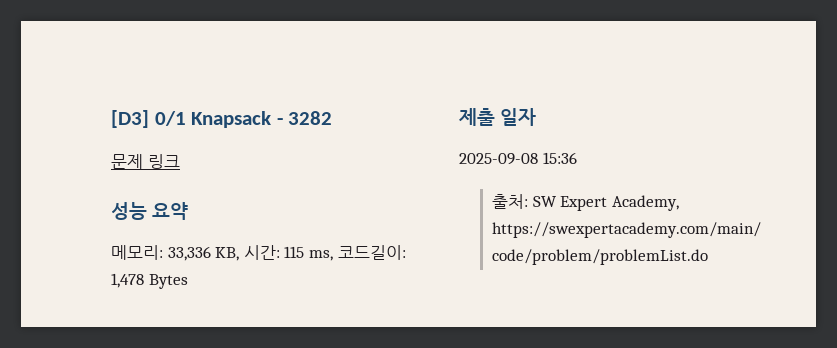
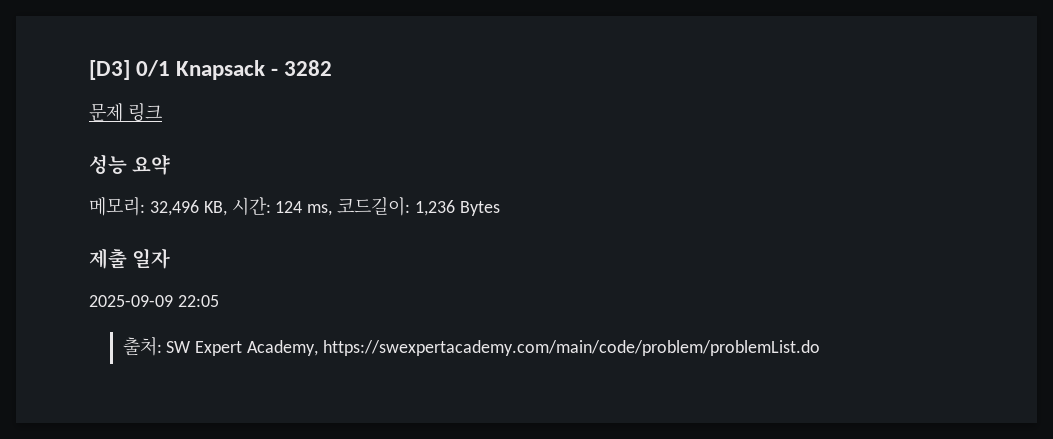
- 메모리: 33,336 KB, 시간: 115 ms, 코드길이: 1,478 Bytes
+ 메모리: 32,496 KB, 시간: 124 ms, 코드길이: 1,236 Bytes
- 2025-09-08 15:36
+ 2025-09-09 22:05

